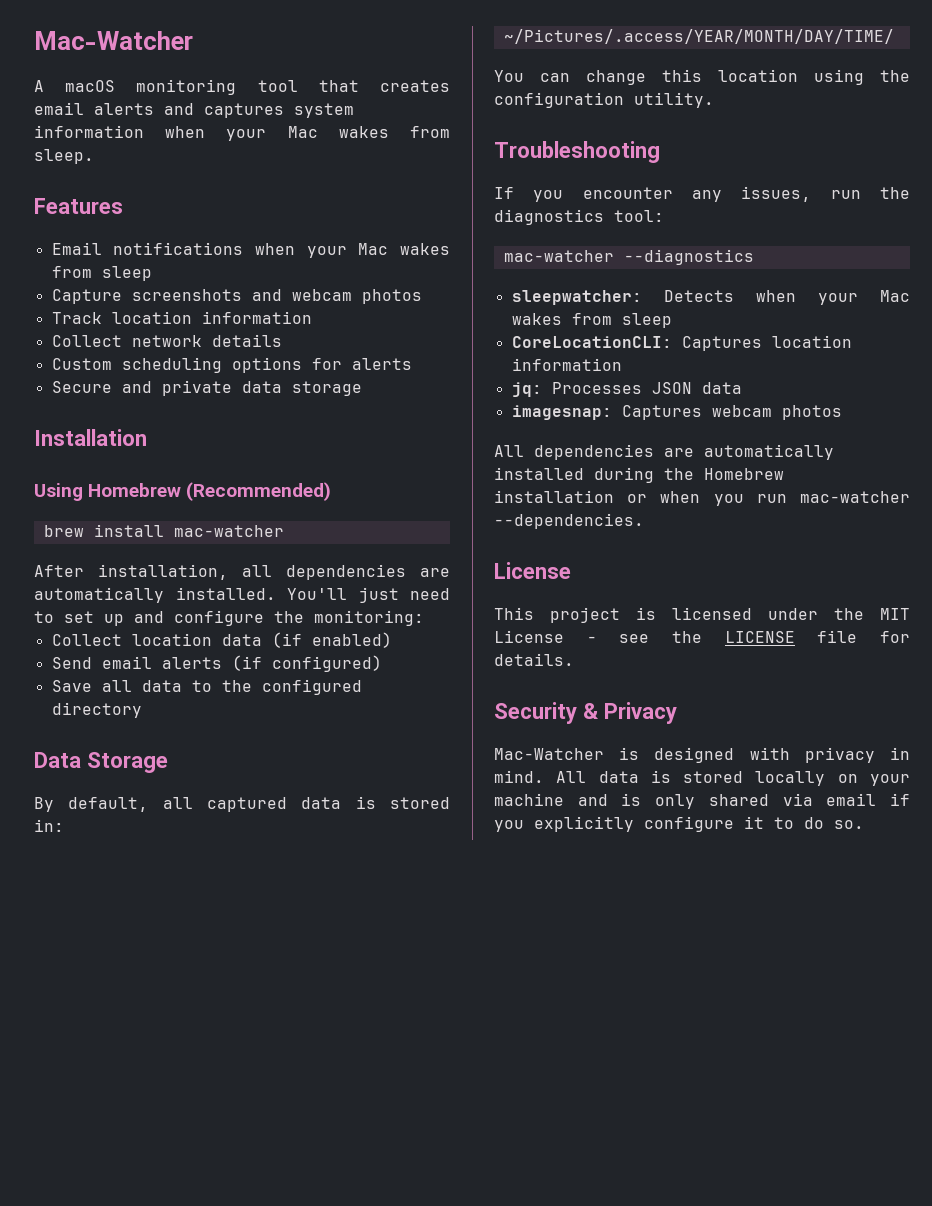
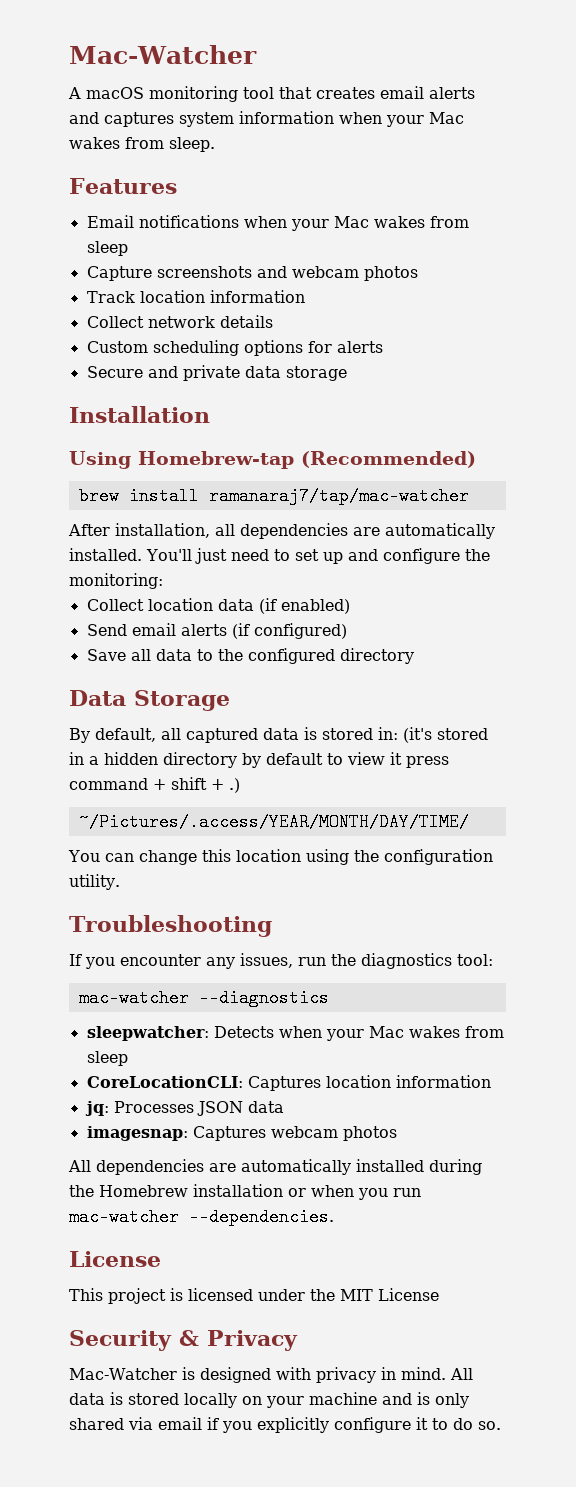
- Using Homebrew (Recommended)
+ Using Homebrew-tap (Recommended)
- brew install mac-watcher
+ brew install ramanaraj7/tap/mac-watcher
- By default, all captured data is stored in:
+ By default, all captured data is stored in: (it's stored in a hidden directory by default to view it press command + shift + .)
- This project is licensed under the MIT License - see the LICENSE file for details.
+ This project is licensed under the MIT License

